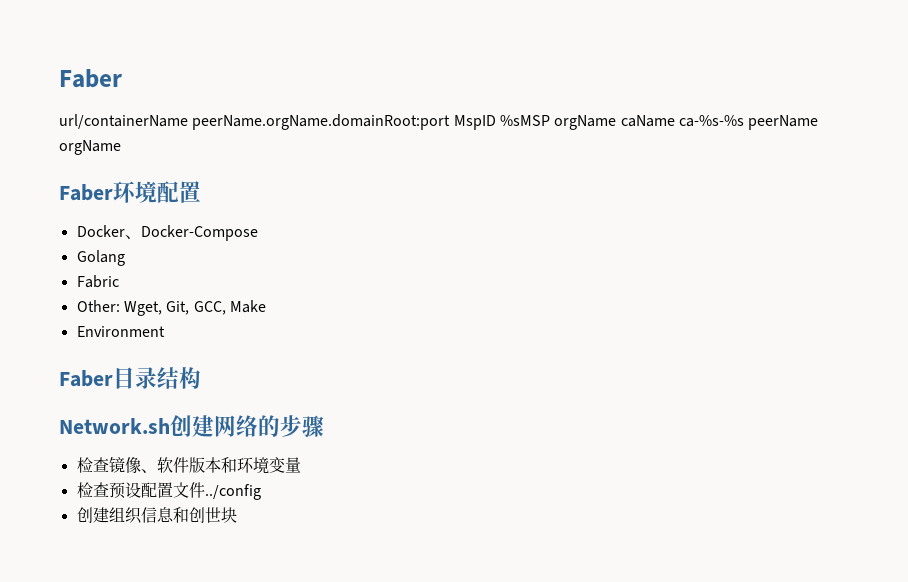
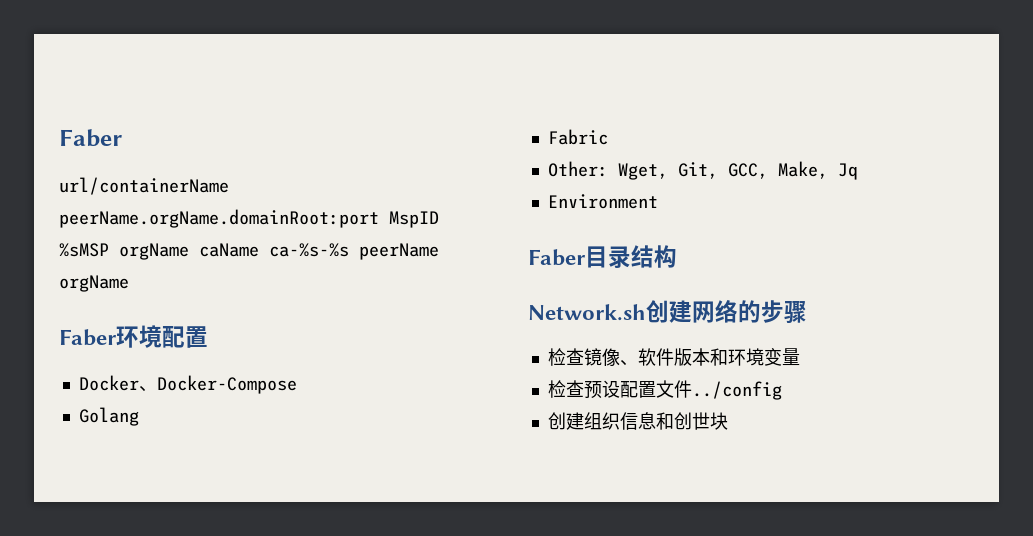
- Other: Wget, Git, GCC, Make
+ Other: Wget, Git, GCC, Make, Jq

